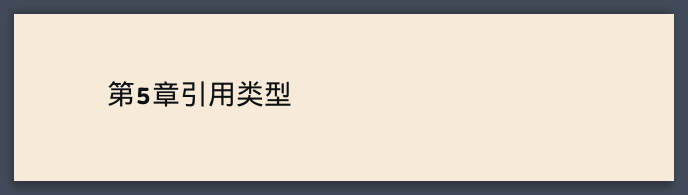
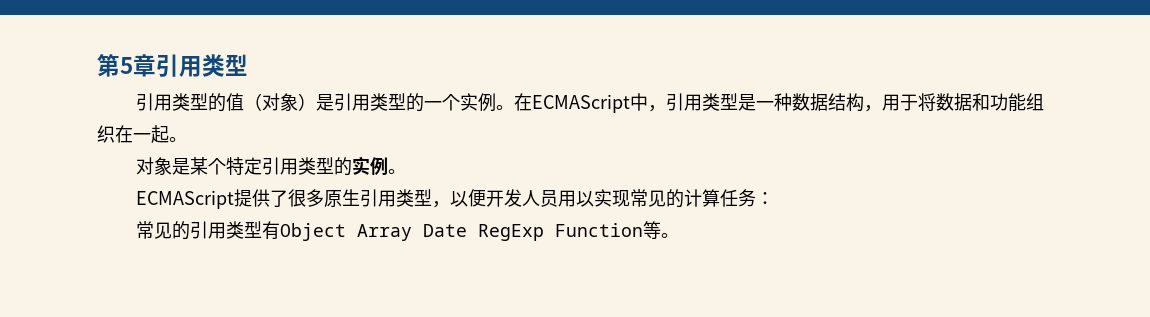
+ 引用类型的值（对象）是引用类型的一个实例。在ECMAScript中，引用类型是一种数据结构，用于将数据和功能组织在一起。
+ 对象是某个特定引用类型的实例。
+ ECMAScript提供了很多原生引用类型，以便开发人员用以实现常见的计算任务：
+ 常见的引用类型有Object Array Date RegExp Function等。

